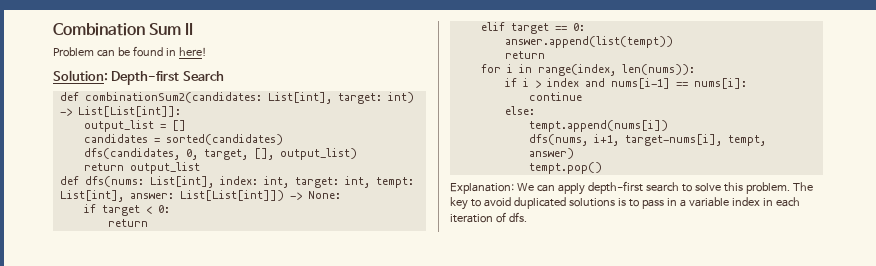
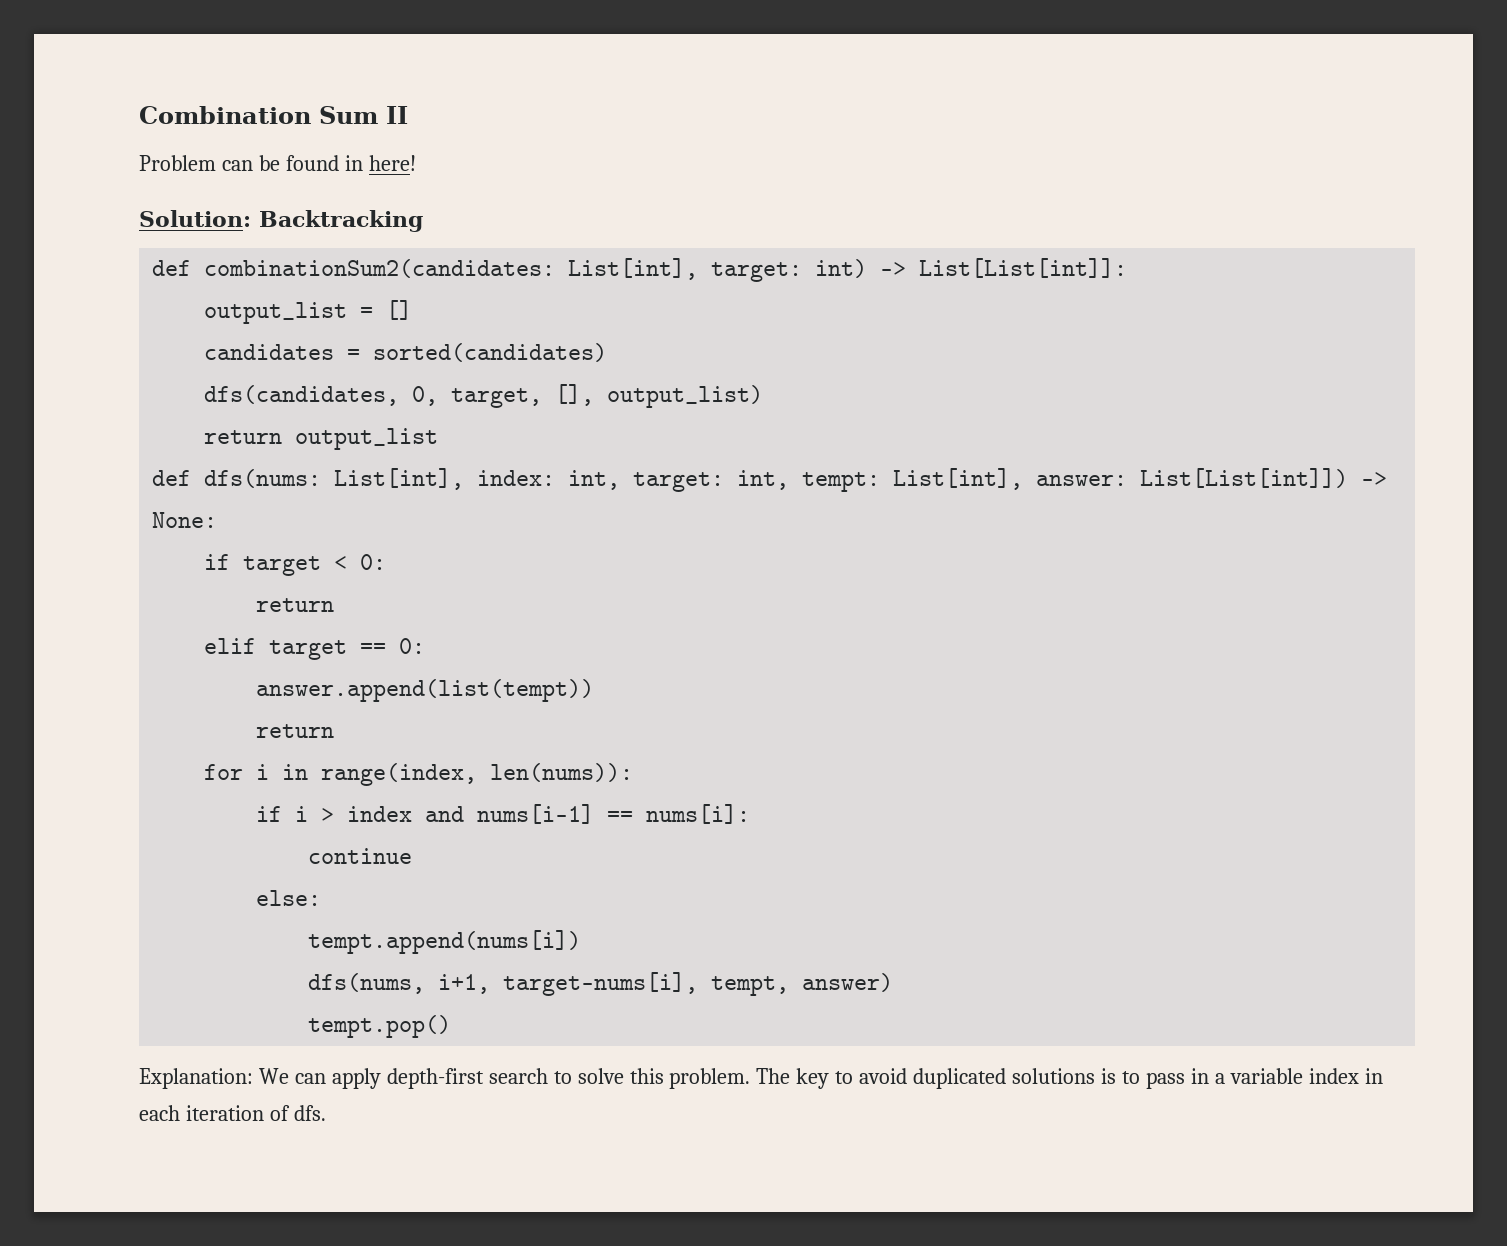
- Solution: Depth-first Search
+ Solution: Backtracking

